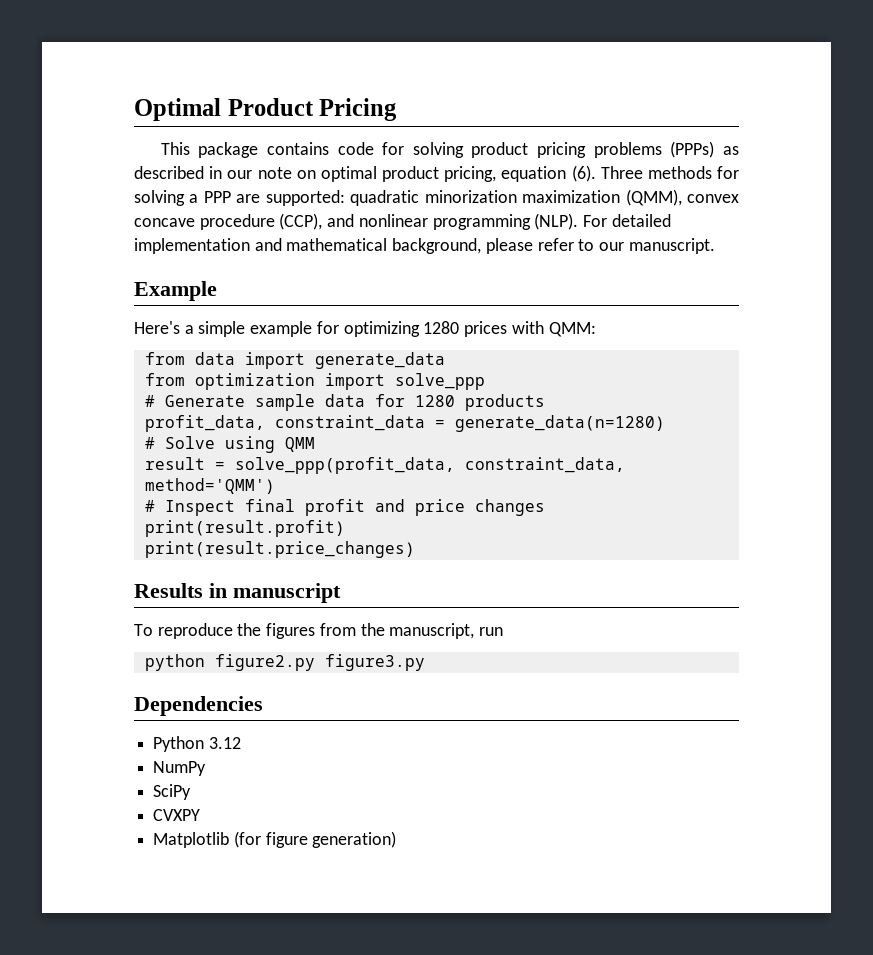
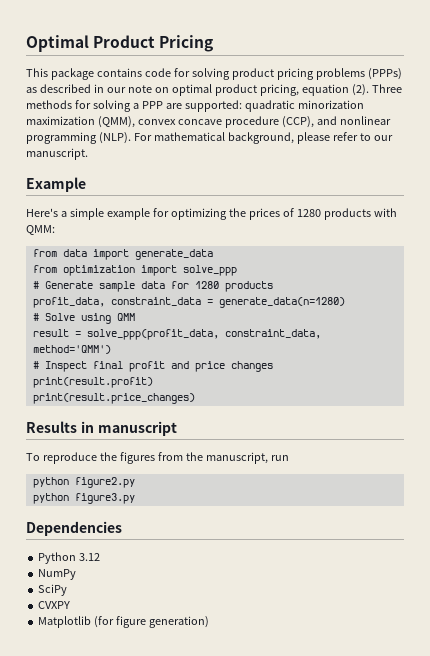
- This package contains code for solving product pricing problems (PPPs) as described in our note on optimal product pricing, equation (6).
+ This package contains code for solving product pricing problems (PPPs) as described in our note on optimal product pricing, equation (2).
- For detailed implementation and mathematical background, please refer to our manuscript.
+ For mathematical background, please refer to our manuscript.
- Here's a simple example for optimizing 1280 prices with QMM:
+ Here's a simple example for optimizing the prices of 1280 products with QMM:
- python figure2.py figure3.py
+ python figure2.py
+ python figure3.py

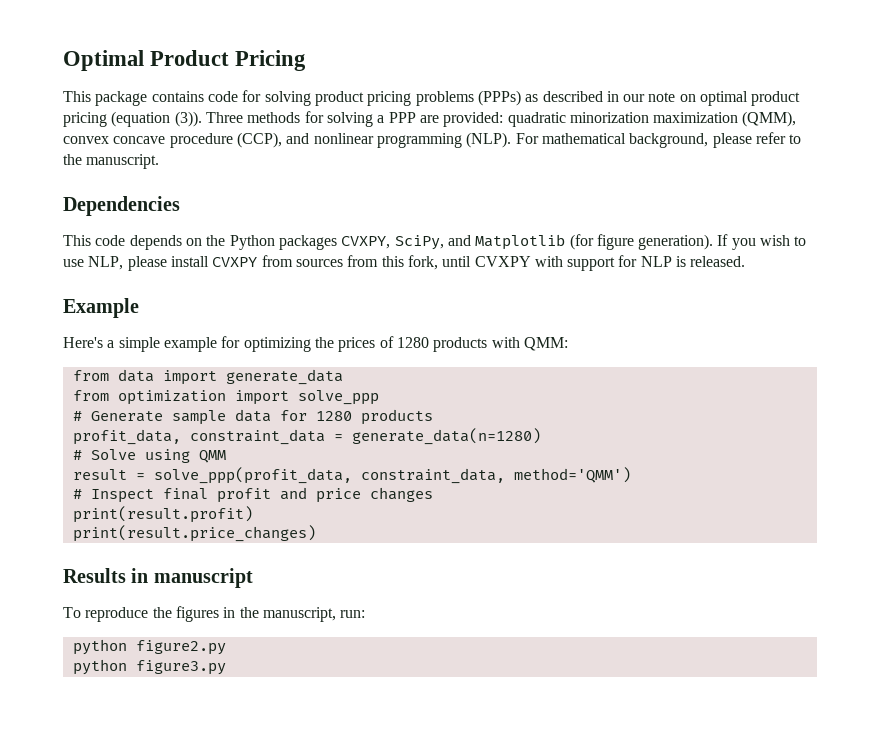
- This package contains code for solving product pricing problems (PPPs) as described in our note on optimal product pricing, equation (2).
+ This package contains code for solving product pricing problems (PPPs) as described in our note on optimal product pricing (equation (3)).
- Three methods for solving a PPP are supported: quadratic minorization maximization (QMM), convex concave procedure (CCP), and nonlinear programming (NLP).
+ Three methods for solving a PPP are provided: quadratic minorization maximization (QMM), convex concave procedure (CCP), and nonlinear programming (NLP).
- For mathematical background, please refer to our manuscript.
+ For mathematical background, please refer to the manuscript.
+ Dependencies
+ This code depends on the Python packages CVXPY, SciPy, and Matplotlib (for figure generation). If you wish to use NLP, please install CVXPY from sources from this fork, until CVXPY with support for NLP is released.
- To reproduce the figures from the manuscript, run
+ To reproduce the figures in the manuscript, run:
- Dependencies
- Python 3.12
- NumPy
- SciPy
- CVXPY
- Matplotlib (for figure generation)

